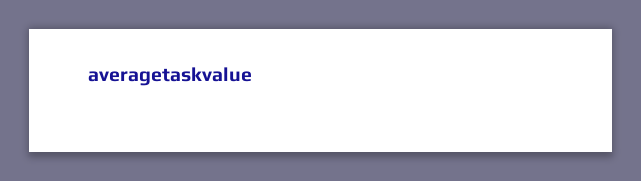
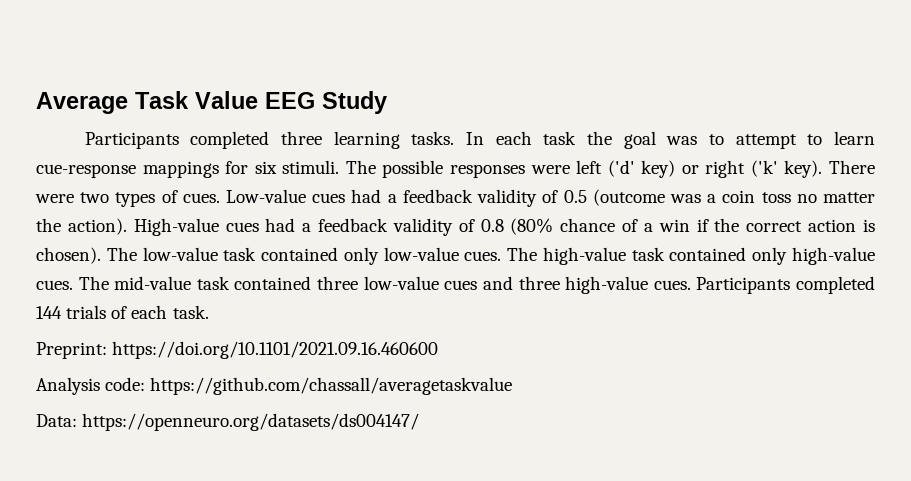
- averagetaskvalue
+ Average Task Value EEG Study
+ Participants completed three learning tasks. In each task the goal was to attempt to learn cue-response mappings for six stimuli. The possible responses were left ('d' key) or right ('k' key). There were two types of cues. Low-value cues had a feedback validity of 0.5 (outcome was a coin toss no matter the action). High-value cues had a feedback validity of 0.8 (80% chance of a win if the correct action is chosen). The low-value task contained only low-value cues. The high-value task contained only high-value cues. The mid-value task contained three low-value cues and three high-value cues. Participants completed 144 trials of each task.
+ Preprint: https://doi.org/10.1101/2021.09.16.460600
+ Analysis code: https://github.com/chassall/averagetaskvalue
+ Data: https://openneuro.org/datasets/ds004147/

